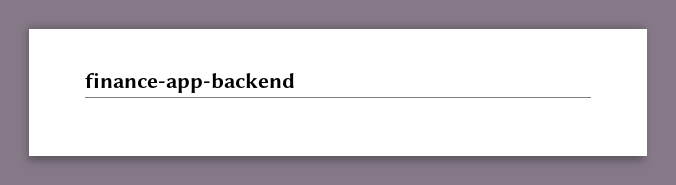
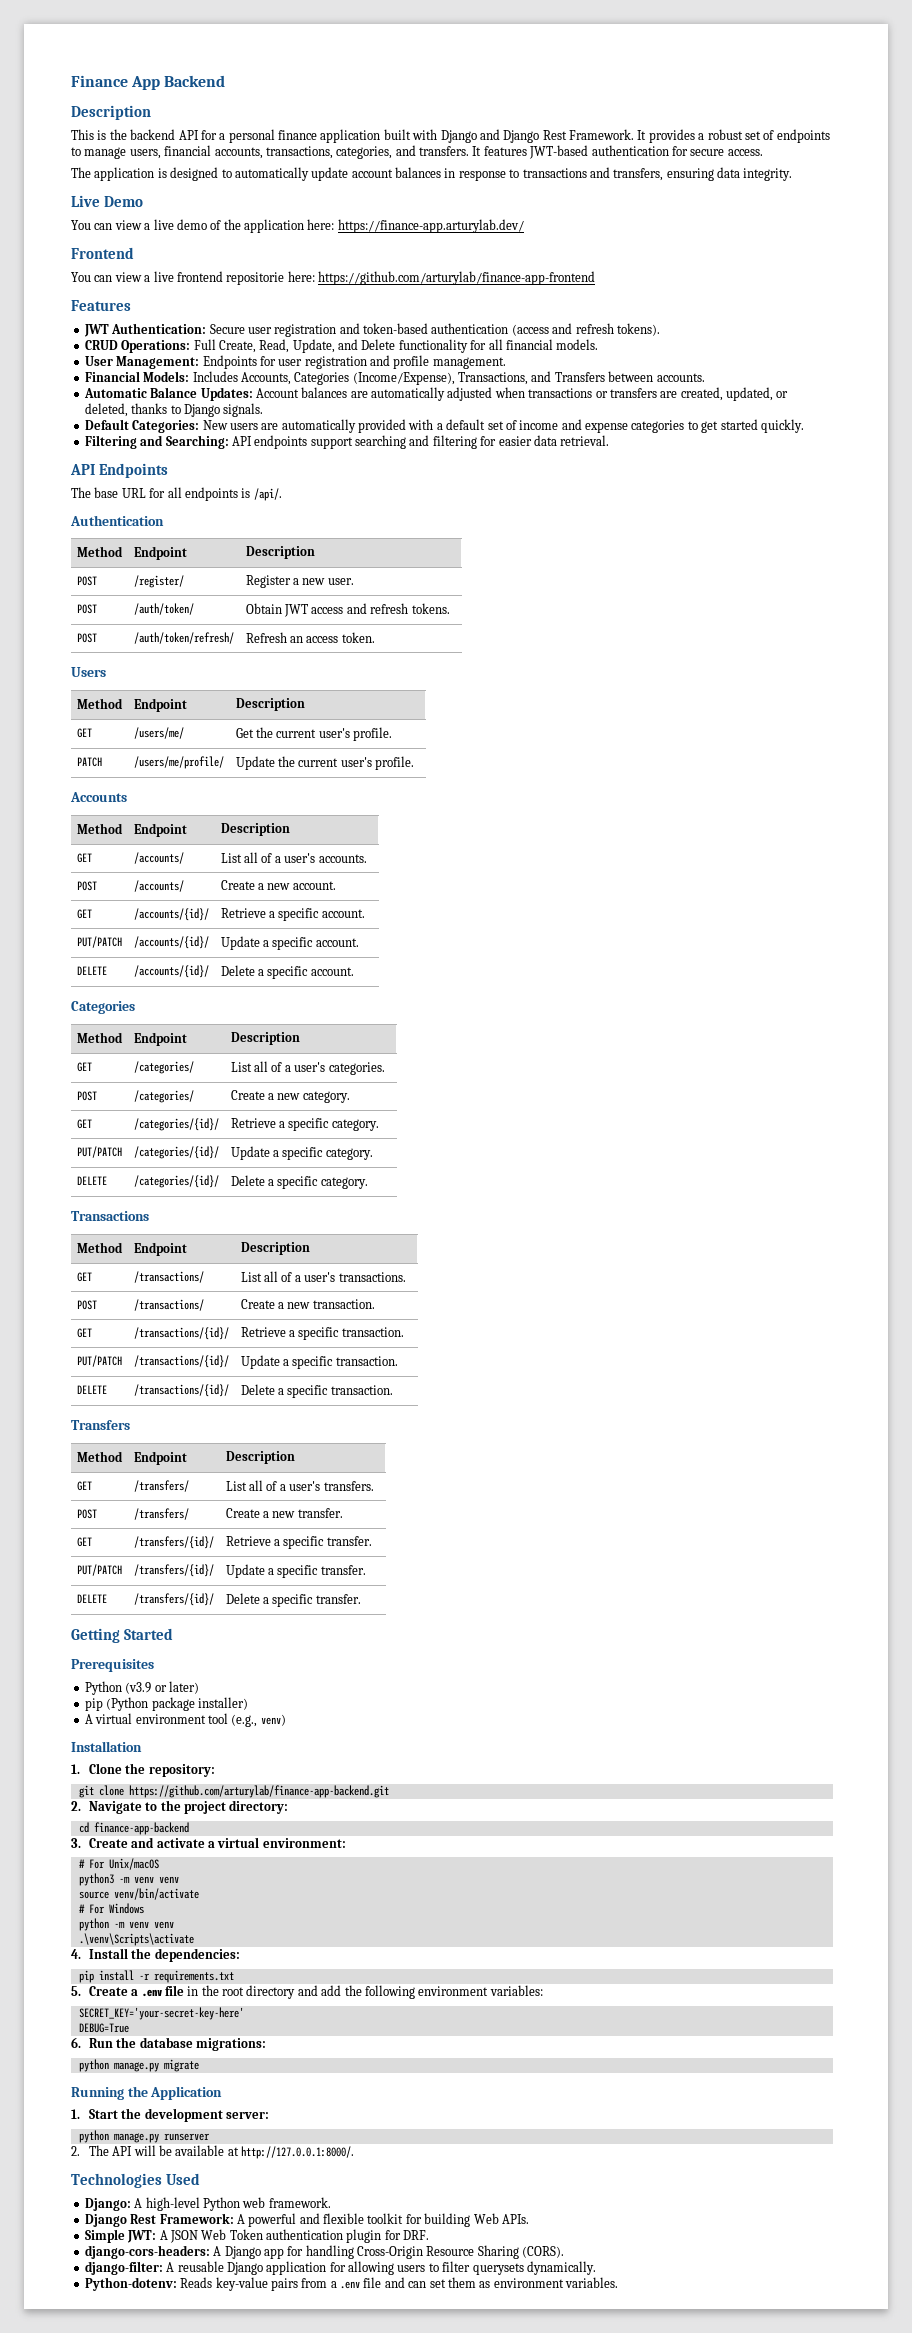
- finance-app-backend
+ Finance App Backend
+ Description
+ This is the backend API for a personal finance application built with Django and Django Rest Framework. It provides a robust set of endpoints to manage users, financial accounts, transactions, categories, and transfers. It features JWT-based authentication for secure access.
+ The application is designed to automatically update account balances in response to transactions and transfers, ensuring data integrity.
+ Live Demo
+ You can view a live demo of the application here: https://finance-app.arturylab.dev/
+ Frontend
+ You can view a live frontend repositorie here: https://github.com/arturylab/finance-app-frontend
+ Features
+ JWT Authentication: Secure user registration and token-based authentication (access and refresh tokens).
+ CRUD Operations: Full Create, Read, Update, and Delete functionality for all financial models.
+ User Management: Endpoints for user registration and profile management.
+ Financial Models: Includes Accounts, Categories (Income/Expense), Transactions, and Transfers between accounts.
+ Automatic Balance Updates: Account balances are automatically adjusted when transactions or transfers are created, updated, or deleted, thanks to Django signals.
+ Default Categories: New users are automatically provided with a default set of income and expense categories to get started quickly.
+ Filtering and Searching: API endpoints support searching and filtering for easier data retrieval.
+ API Endpoints
+ The base URL for all endpoints is /api/.
+ Authentication
+ Method | Endpoint | Description
+ POST | /register/ | Register a new user.
+ POST | /auth/token/ | Obtain JWT access and refresh tokens.
+ POST | /auth/token/refresh/ | Refresh an access token.
+ Users
+ Method | Endpoint | Description
+ GET | /users/me/ | Get the current user's profile.
+ PATCH | /users/me/profile/ | Update the current user's profile.
+ Accounts
+ Method | Endpoint | Description
+ GET | /accounts/ | List all of a user's accounts.
+ POST | /accounts/ | Create a new account.
+ GET | /accounts/{id}/ | Retrieve a specific account.
+ PUT/PATCH | /accounts/{id}/ | Update a specific account.
+ DELETE | /accounts/{id}/ | Delete a specific account.
+ Categories
+ Method | Endpoint | Description
+ GET | /categories/ | List all of a user's categories.
+ POST | /categories/ | Create a new category.
+ GET | /categories/{id}/ | Retrieve a specific category.
+ PUT/PATCH | /categories/{id}/ | Update a specific category.
+ DELETE | /categories/{id}/ | Delete a specific category.
+ Transactions
+ Method | Endpoint | Description
+ GET | /transactions/ | List all of a user's transactions.
+ POST | /transactions/ | Create a new transaction.
+ GET | /transactions/{id}/ | Retrieve a specific transaction.
+ PUT/PATCH | /transactions/{id}/ | Update a specific transaction.
+ DELETE | /transactions/{id}/ | Delete a specific transaction.
+ Transfers
+ Method | Endpoint | Description
+ GET | /transfers/ | List all of a user's transfers.
+ POST | /transfers/ | Create a new transfer.
+ GET | /transfers/{id}/ | Retrieve a specific transfer.
+ PUT/PATCH | /transfers/{id}/ | Update a specific transfer.
+ DELETE | /transfers/{id}/ | Delete a specific transfer.
+ Getting Started
+ Prerequisites
+ Python (v3.9 or later)
+ pip (Python package installer)
+ A virtual environment tool (e.g., venv)
+ Installation
+ 1. Clone the repository:
+ git clone https://github.com/arturylab/finance-app-backend.git
+ 2. Navigate to the project directory:
+ cd finance-app-backend
+ 3. Create and activate a virtual environment:
+ # For Unix/macOS
+ python3 -m venv venv
+ source venv/bin/activate
+ # For Windows
+ python -m venv venv
+ .\venv\Scripts\activate
+ 4. Install the dependencies:
+ pip install -r requirements.txt
+ 5. Create a .env file in the root directory and add the following environment variables:
+ SECRET_KEY='your-secret-key-here'
+ DEBUG=True
+ 6. Run the database migrations:
+ python manage.py migrate
+ Running the Application
+ 1. Start the development server:
+ python manage.py runserver
+ 2. The API will be available at http://127.0.0.1:8000/.
+ Technologies Used
+ Django: A high-level Python web framework.
+ Django Rest Framework: A powerful and flexible toolkit for building Web APIs.
+ Simple JWT: A JSON Web Token authentication plugin for DRF.
+ django-cors-headers: A Django app for handling Cross-Origin Resource Sharing (CORS).
+ django-filter: A reusable Django application for allowing users to filter querysets dynamically.
+ Python-dotenv: Reads key-value pairs from a .env file and can set them as environment variables.

